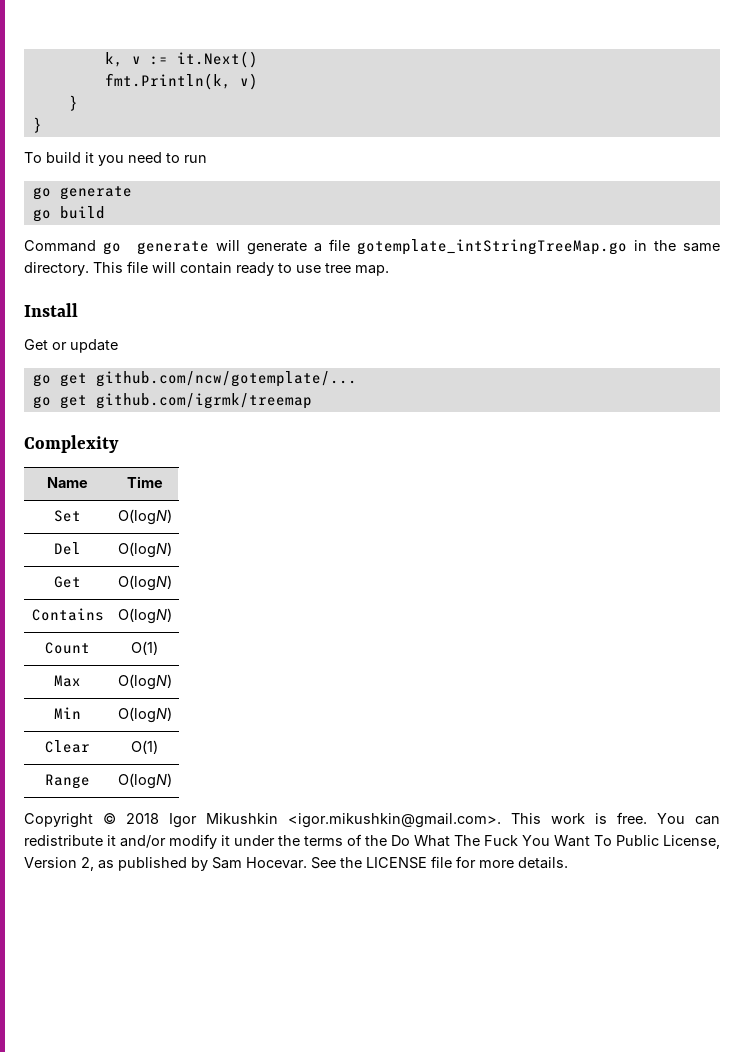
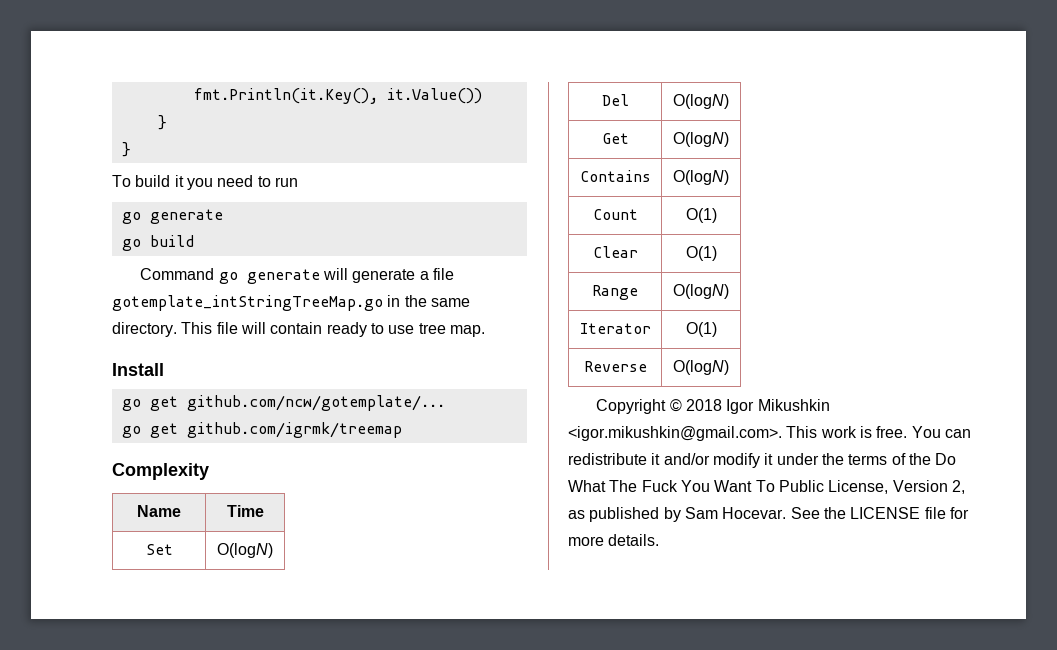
- k, v := it.Next()
- fmt.Println(k, v)
+ fmt.Println(it.Key(), it.Value())
- Get or update
- Max | O(logN)
- Min | O(logN)
+ Iterator | O(1)
+ Reverse | O(logN)

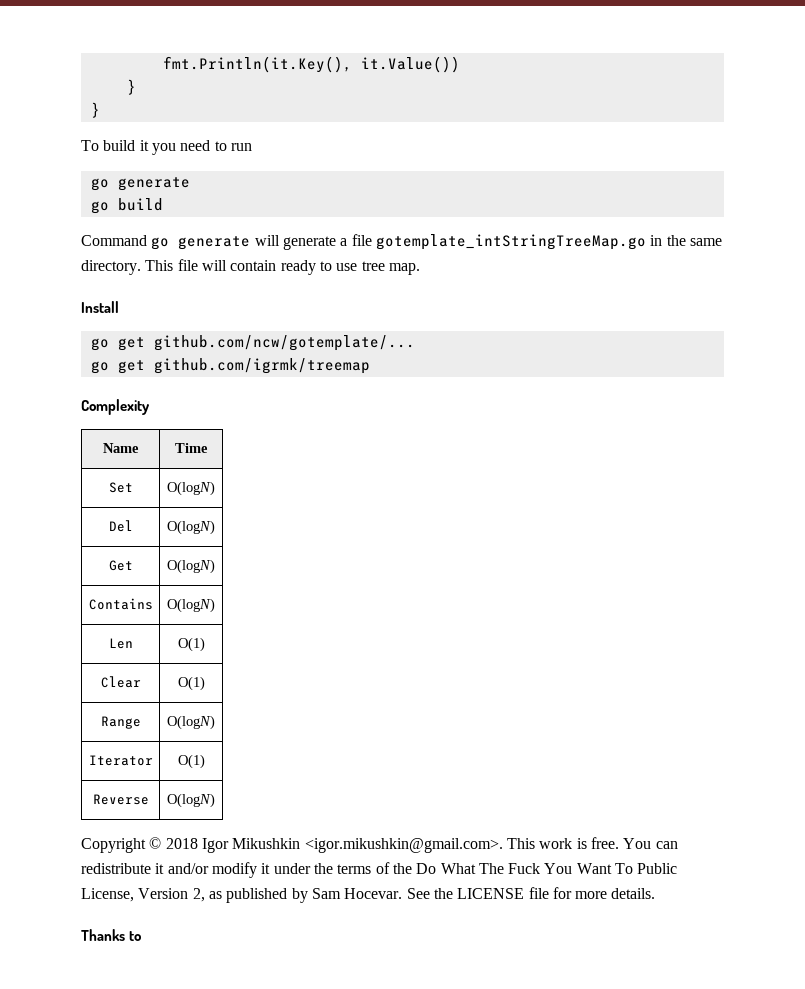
- Count | O(1)
+ Len | O(1)
+ Thanks to

